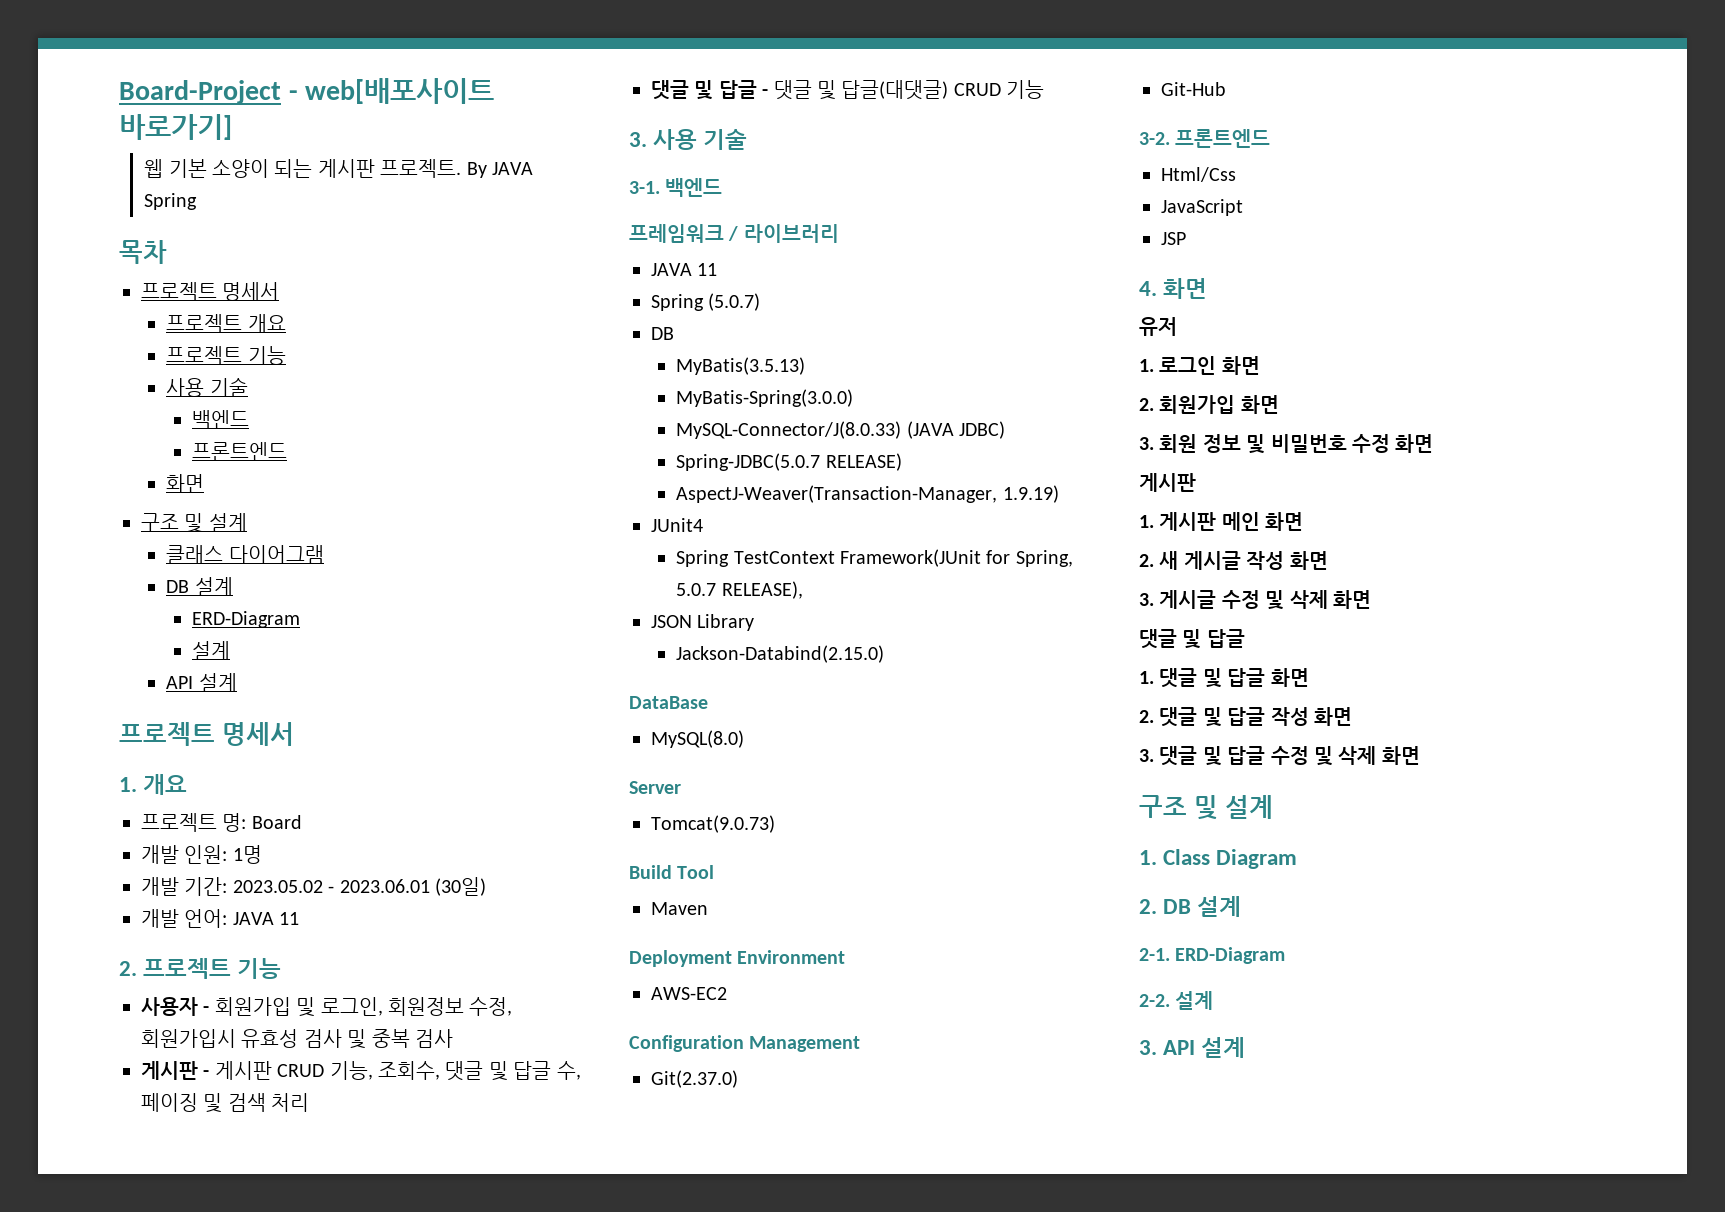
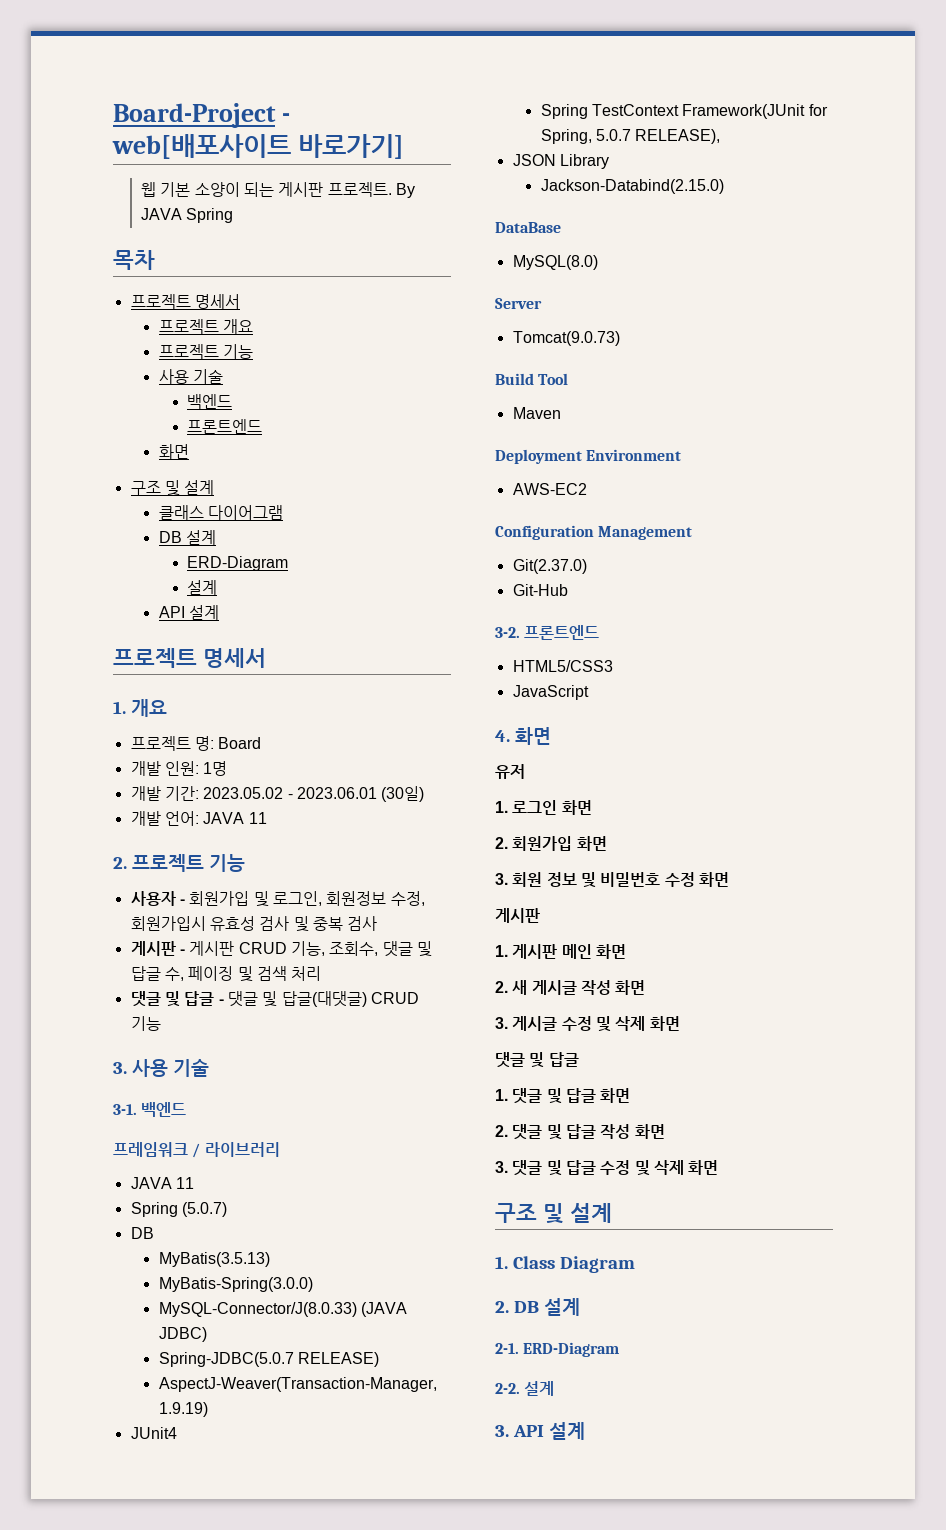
- Html/Css
+ HTML5/CSS3
- JSP

